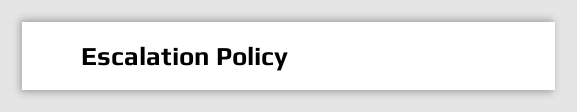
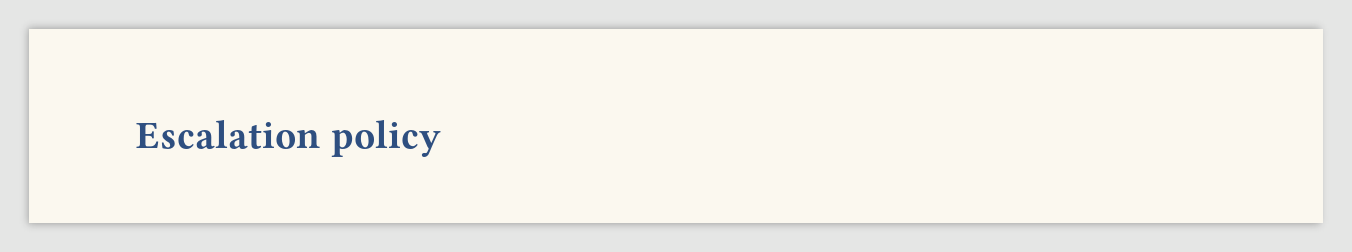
- Escalation Policy
+ Escalation policy

